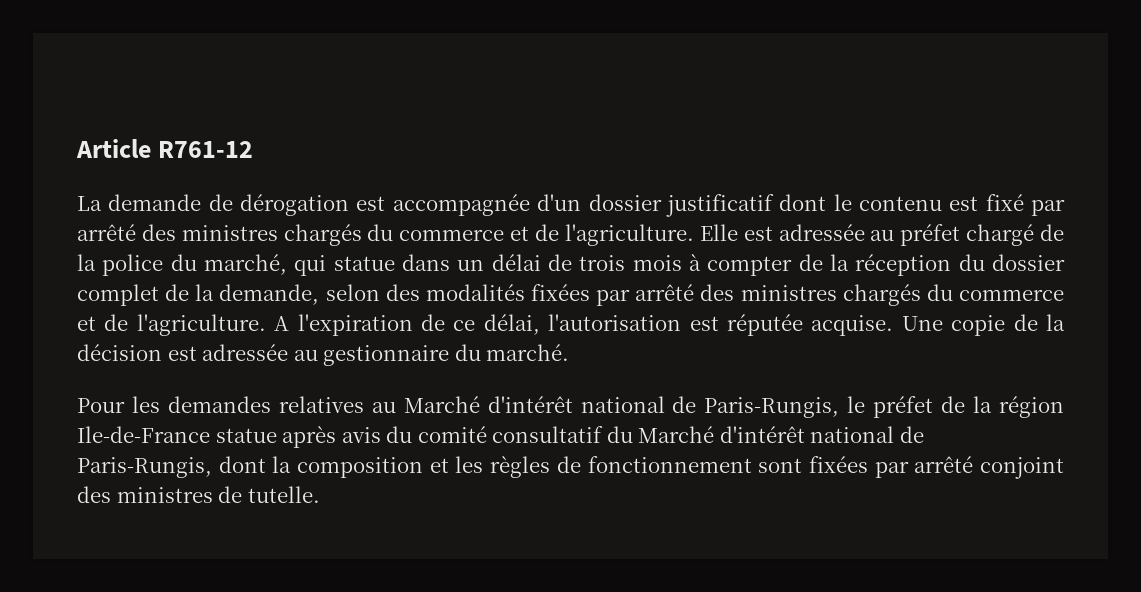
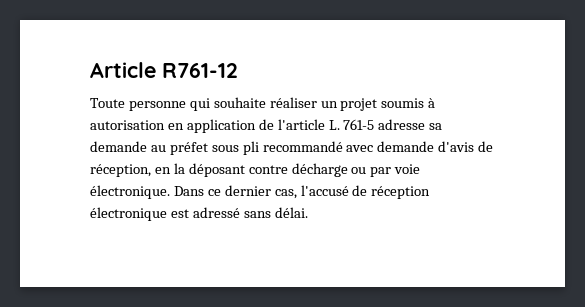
- La demande de dérogation est accompagnée d'un dossier justificatif dont le contenu est fixé par arrêté des ministres chargés du commerce et de l'agriculture. Elle est adressée au préfet chargé de la police du marché, qui statue dans un délai de trois mois à compter de la réception du dossier complet de la demande, selon des modalités fixées par arrêté des ministres chargés du commerce et de l'agriculture. A l'expiration de ce délai, l'autorisation est réputée acquise. Une copie de la décision est adressée au gestionnaire du marché.
- Pour les demandes relatives au Marché d'intérêt national de Paris-Rungis, le préfet de la région Ile-de-France statue après avis du comité consultatif du Marché d'intérêt national de Paris-Rungis, dont la composition et les règles de fonctionnement sont fixées par arrêté conjoint des ministres de tutelle.
+ Toute personne qui souhaite réaliser un projet soumis à autorisation en application de l'article L. 761-5 adresse sa demande au préfet sous pli recommandé avec demande d'avis de réception, en la déposant contre décharge ou par voie électronique. Dans ce dernier cas, l'accusé de réception électronique est adressé sans délai.

